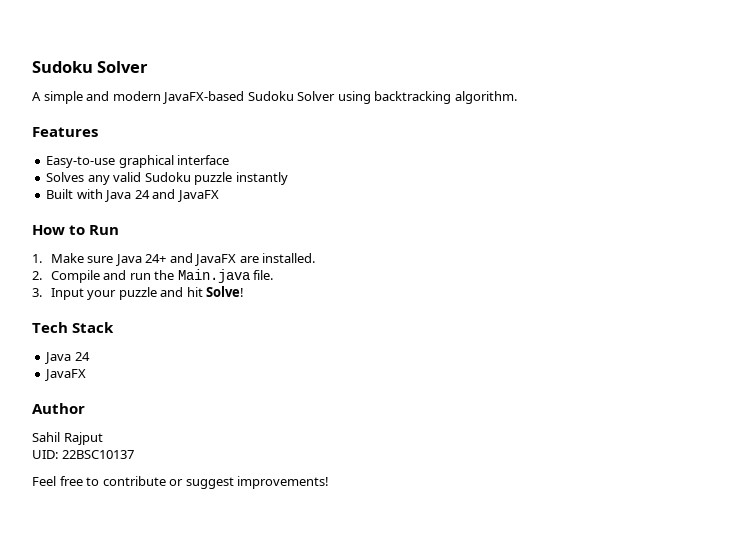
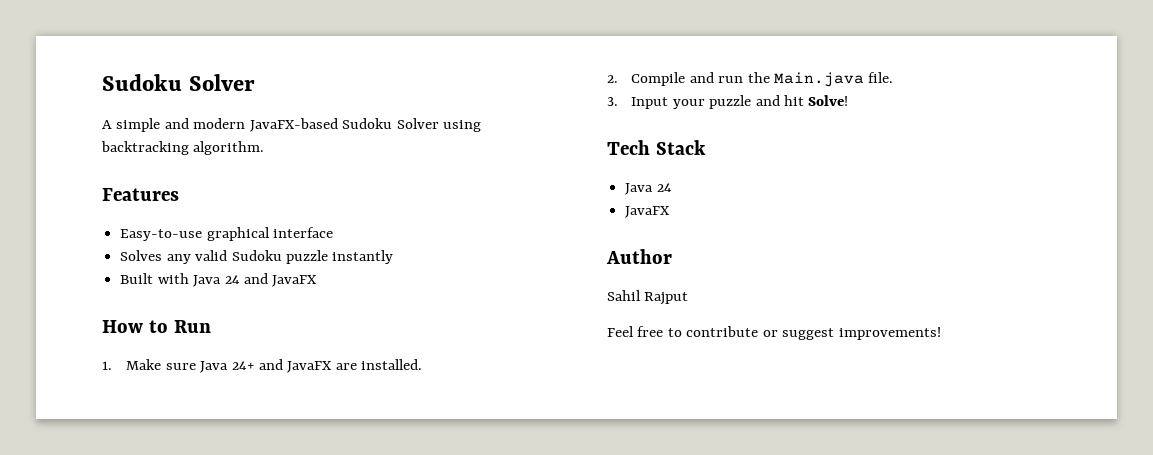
- UID: 22BSC10137

